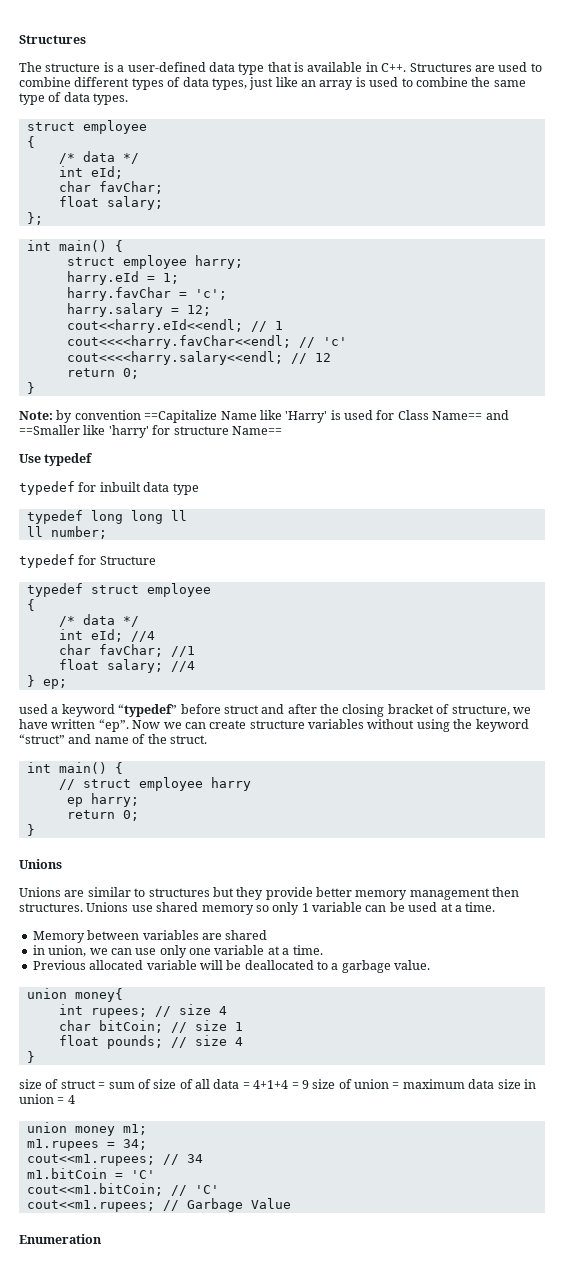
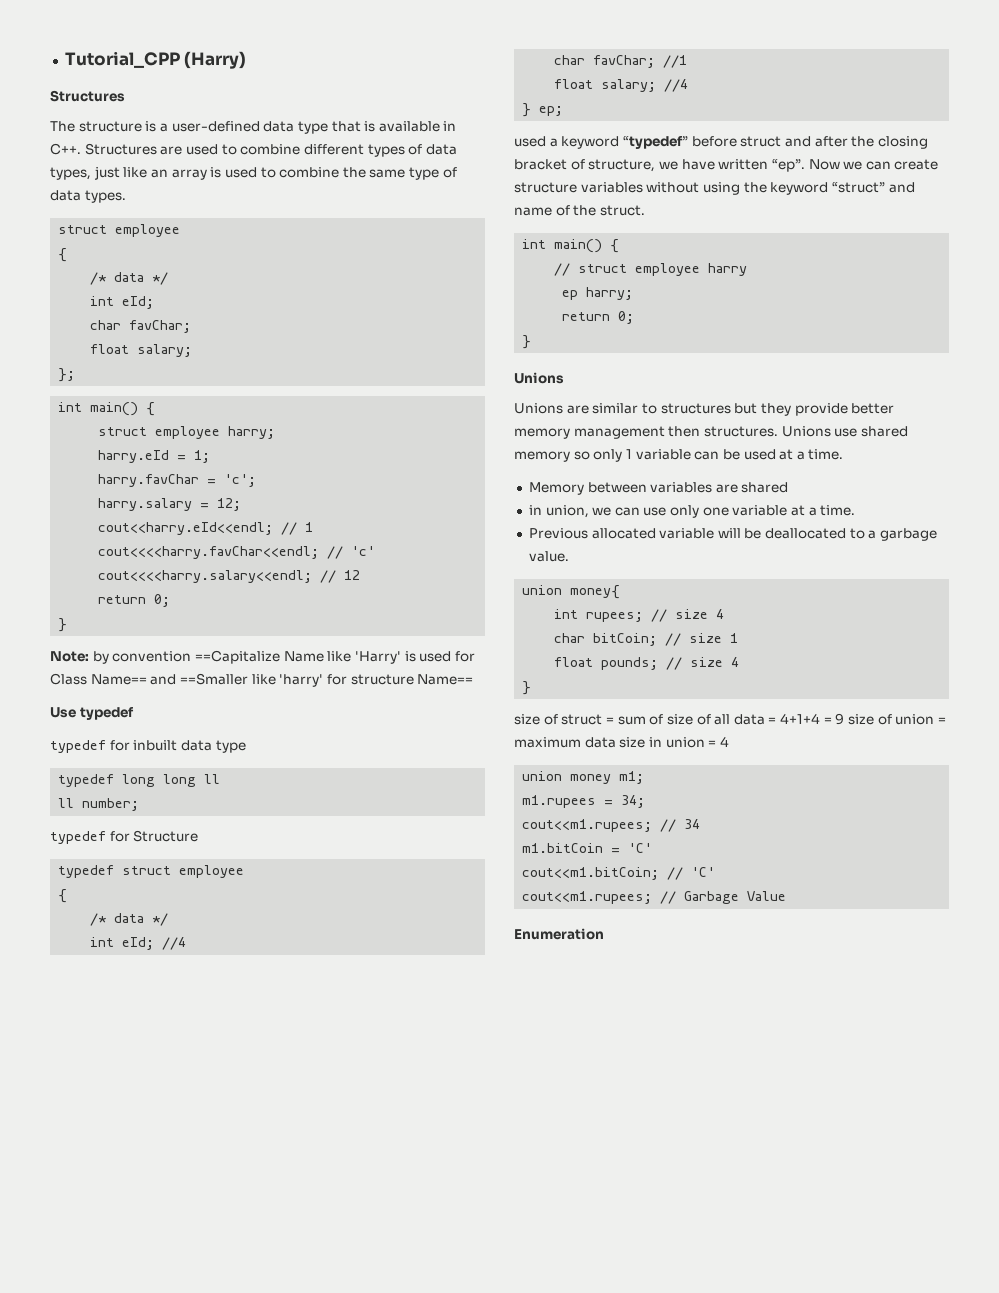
+ Tutorial_CPP (Harry)

